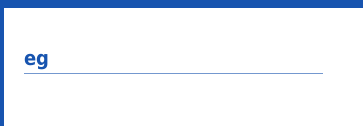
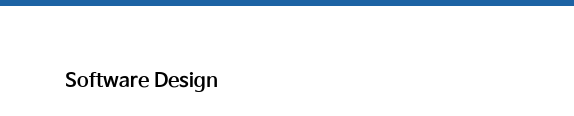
- eg
+ Software Design

